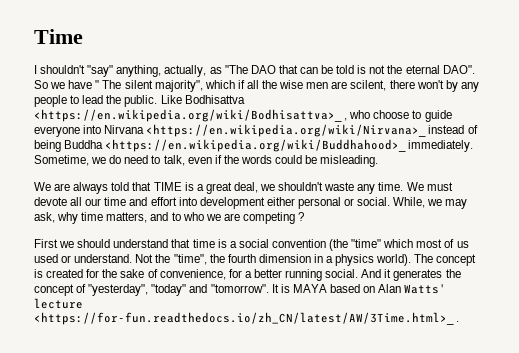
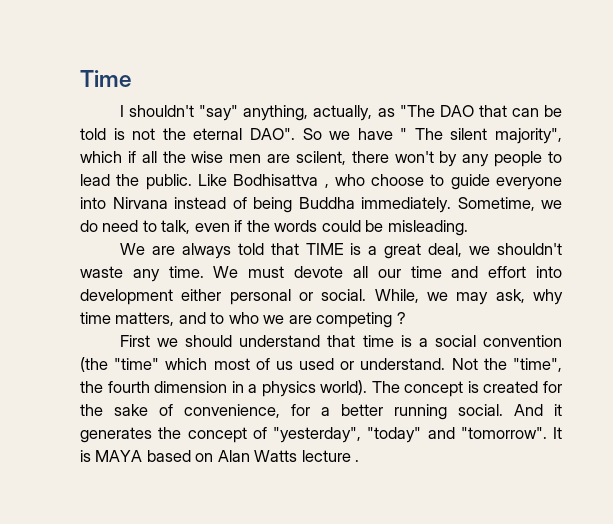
- Like Bodhisattva <https://en.wikipedia.org/wiki/Bodhisattva>_ , who choose to guide everyone into Nirvana <https://en.wikipedia.org/wiki/Nirvana>_ instead of being Buddha <https://en.wikipedia.org/wiki/Buddhahood>_ immediately.
+ Like Bodhisattva , who choose to guide everyone into Nirvana instead of being Buddha immediately.
- It is MAYA based on Alan Watts' lecture <https://for-fun.readthedocs.io/zh_CN/latest/AW/3Time.html>_ .
+ It is MAYA based on Alan Watts lecture .

